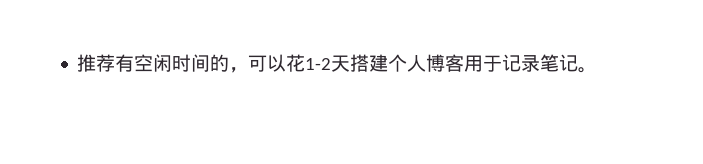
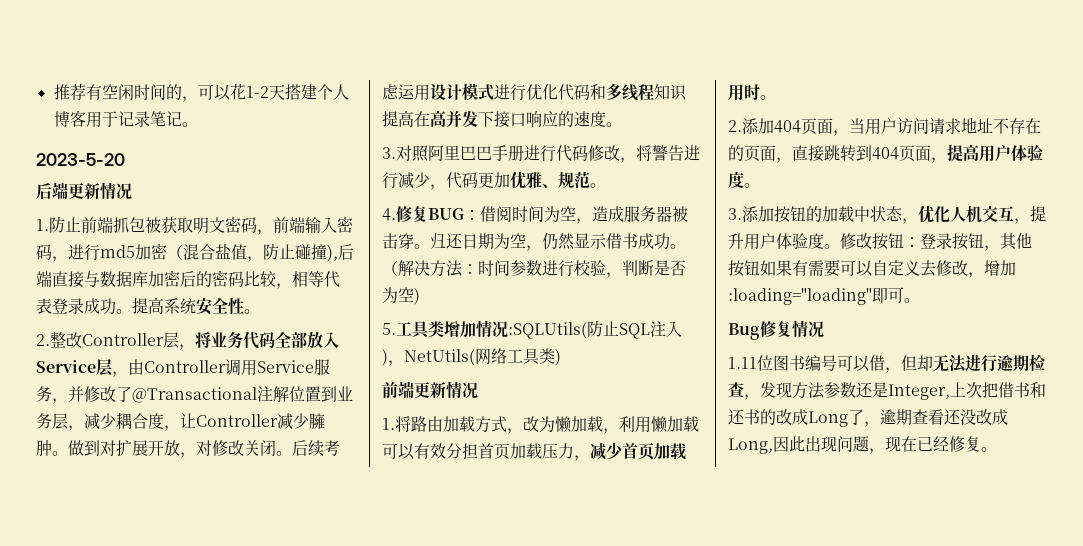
+ 2023-5-20
+ 后端更新情况
+ 1.防止前端抓包被获取明文密码，前端输入密码，进行md5加密（混合盐值，防止碰撞),后端直接与数据库加密后的密码比较，相等代表登录成功。提高系统安全性。
+ 2.整改Controller层，将业务代码全部放入Service层，由Controller调用Service服务，并修改了@Transactional注解位置到业务层，减少耦合度，让Controller减少臃肿。做到对扩展开放，对修改关闭。后续考虑运用设计模式进行优化代码和多线程知识提高在高并发下接口响应的速度。
+ 3.对照阿里巴巴手册进行代码修改，将警告进行减少，代码更加优雅、规范。
+ 4.修复BUG：借阅时间为空，造成服务器被击穿。归还日期为空，仍然显示借书成功。（解决方法：时间参数进行校验，判断是否为空)
+ 5.工具类增加情况:SQLUtils(防止SQL注入)，NetUtils(网络工具类)
+ 前端更新情况
+ 1.将路由加载方式，改为懒加载，利用懒加载可以有效分担首页加载压力，减少首页加载用时。
+ 2.添加404页面，当用户访问请求地址不存在的页面，直接跳转到404页面，提高用户体验度。
+ 3.添加按钮的加载中状态，优化人机交互，提升用户体验度。修改按钮：登录按钮，其他按钮如果有需要可以自定义去修改，增加:loading="loading"即可。
+ Bug修复情况
+ 1.11位图书编号可以借，但却无法进行逾期检查，发现方法参数还是Integer,上次把借书和还书的改成Long了，逾期查看还没改成Long,因此出现问题，现在已经修复。

